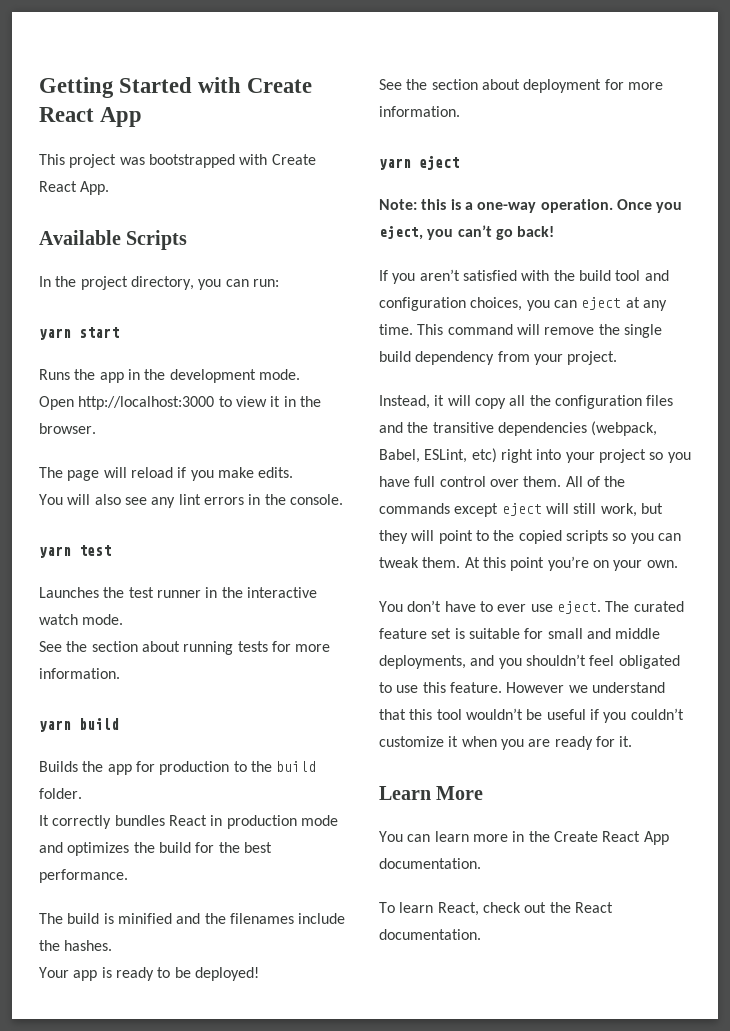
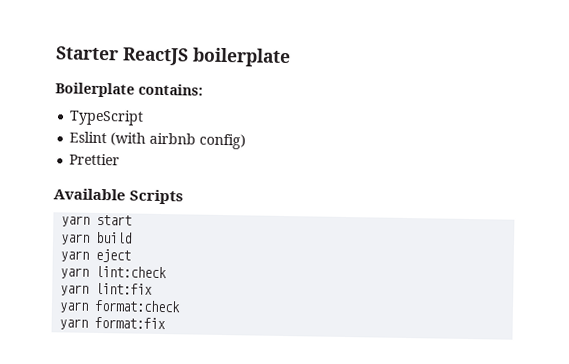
- Getting Started with Create React App
- This project was bootstrapped with Create React App.
+ Starter ReactJS boilerplate
+ Boilerplate contains:
+ TypeScript
+ Eslint (with airbnb config)
+ Prettier
  Available Scripts
- In the project directory, you can run:
  yarn start
- Runs the app in the development mode.
- Open http://localhost:3000 to view it in the browser.
- The page will reload if you make edits.
- You will also see any lint errors in the console.
- yarn test
- Launches the test runner in the interactive watch mode.
- See the section about running tests for more information.
  yarn build
- Builds the app for production to the build folder.
- It correctly bundles React in production mode and optimizes the build for the best performance.
- The build is minified and the filenames include the hashes.
- Your app is ready to be deployed!
- See the section about deployment for more information.
  yarn eject
- Note: this is a one-way operation. Once you eject, you can’t go back!
- If you aren’t satisfied with the build tool and configuration choices, you can eject at any time. This command will remove the single build dependency from your project.
- Instead, it will copy all the configuration files and the transitive dependencies (webpack, Babel, ESLint, etc) right into your project so you have full control over them. All of the commands except eject will still work, but they will point to the copied scripts so you can tweak them. At this point you’re on your own.
- You don’t have to ever use eject. The curated feature set is suitable for small and middle deployments, and you shouldn’t feel obligated to use this feature. However we understand that this tool wouldn’t be useful if you couldn’t customize it when you are ready for it.
- Learn More
- You can learn more in the Create React App documentation.
- To learn React, check out the React documentation.
+ yarn lint:check
+ yarn lint:fix
+ yarn format:check
+ yarn format:fix

